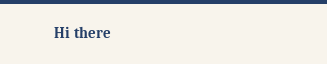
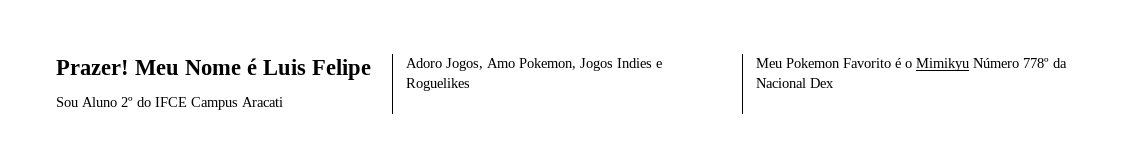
- Hi there
+ Prazer! Meu Nome é Luis Felipe
+ Sou Aluno 2º do IFCE Campus Aracati
+ Adoro Jogos, Amo Pokemon, Jogos Indies e Roguelikes
+ Meu Pokemon Favorito é o Mimikyu Número 778º da Nacional Dex

